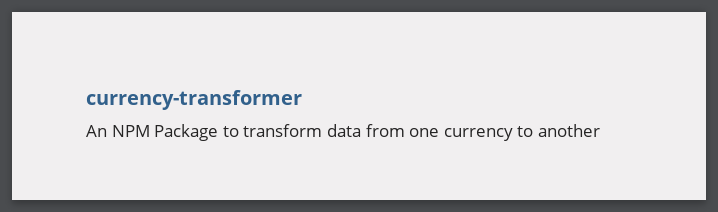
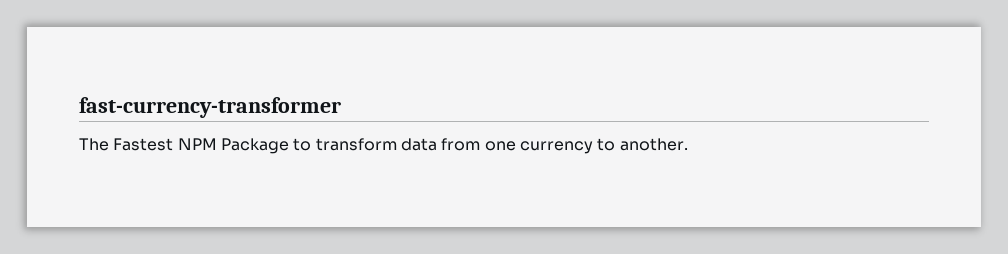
- currency-transformer
- An NPM Package to transform data from one currency to another
+ fast-currency-transformer
+ The Fastest NPM Package to transform data from one currency to another.

